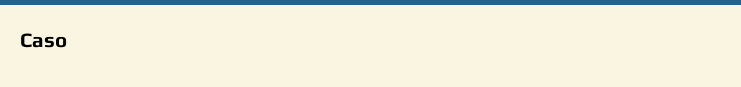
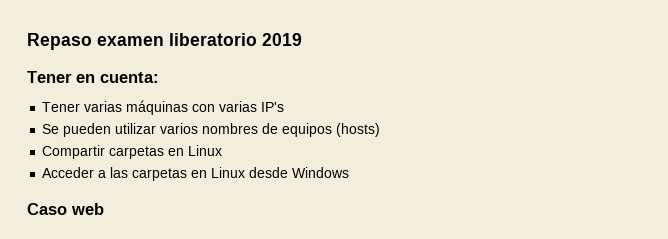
- Caso
+ Repaso examen liberatorio 2019
+ Tener en cuenta:
+ Tener varias máquinas con varias IP's
+ Se pueden utilizar varios nombres de equipos (hosts)
+ Compartir carpetas en Linux
+ Acceder a las carpetas en Linux desde Windows
+ Caso web

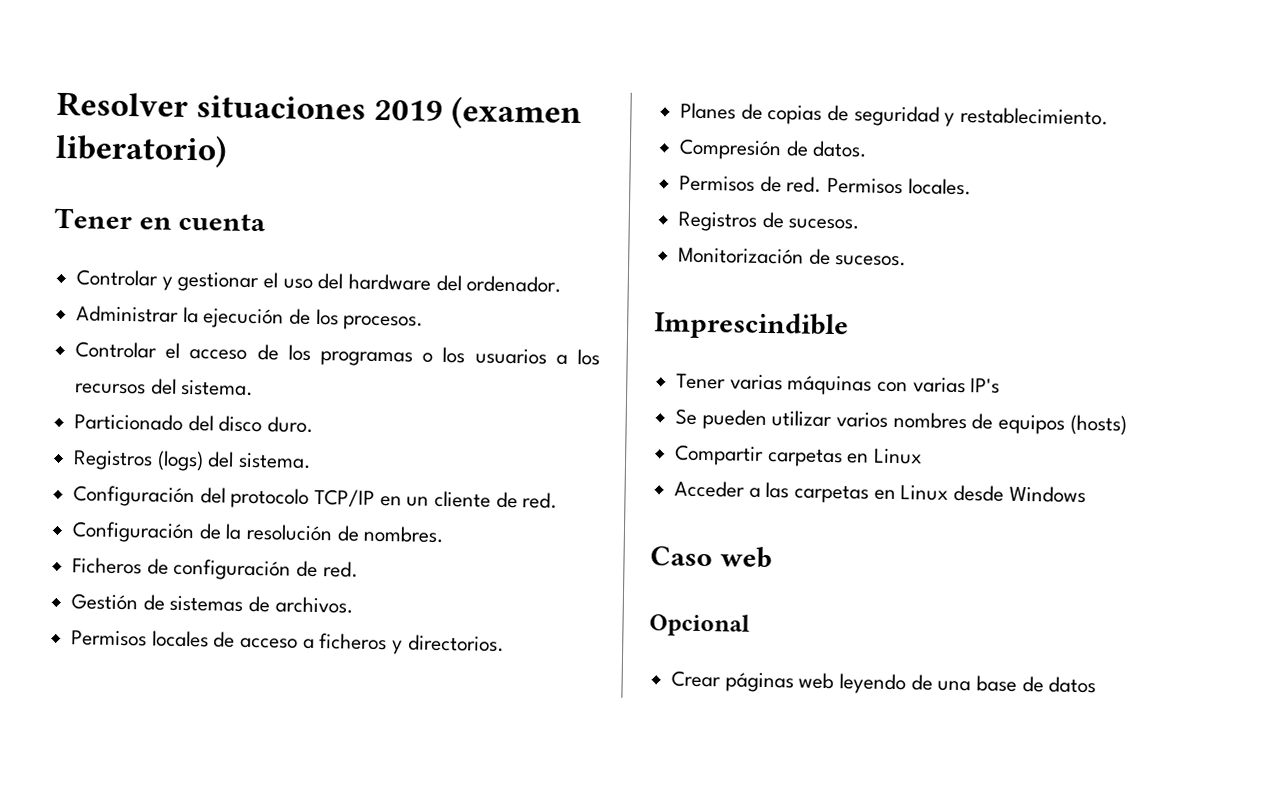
- Repaso examen liberatorio 2019
+ Resolver situaciones 2019 (examen liberatorio)
- Tener en cuenta:
+ Tener en cuenta
+ Controlar y gestionar el uso del hardware del ordenador.
+ Administrar la ejecución de los procesos.
+ Controlar el acceso de los programas o los usuarios a los recursos del sistema.
+ Particionado del disco duro.
+ Registros (logs) del sistema.
+ Configuración del protocolo TCP/IP en un cliente de red.
+ Configuración de la resolución de nombres.
+ Ficheros de configuración de red.
+ Gestión de sistemas de archivos.
+ Permisos locales de acceso a ficheros y directorios.
+ Planes de copias de seguridad y restablecimiento.
+ Compresión de datos.
+ Permisos de red. Permisos locales.
+ Registros de sucesos.
+ Monitorización de sucesos.
+ Imprescindible
+ Opcional
+ Crear páginas web leyendo de una base de datos

